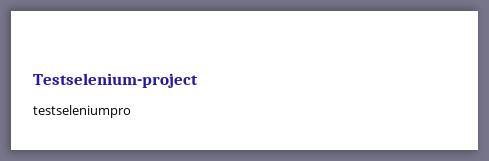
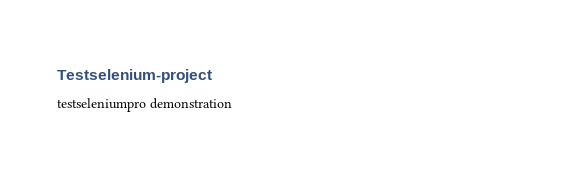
- testseleniumpro
+ testseleniumpro demonstration

